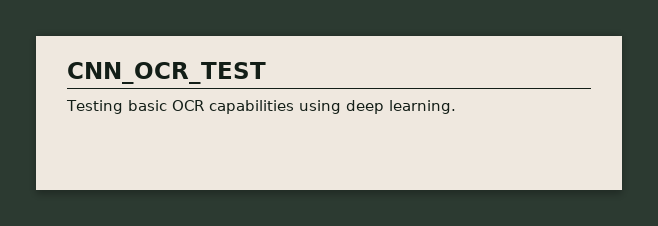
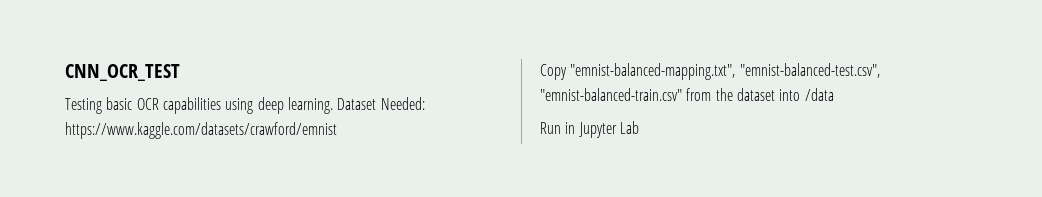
+ Dataset Needed: https://www.kaggle.com/datasets/crawford/emnist
+ Copy "emnist-balanced-mapping.txt", "emnist-balanced-test.csv", "emnist-balanced-train.csv" from the dataset into /data
+ Run in Jupyter Lab

